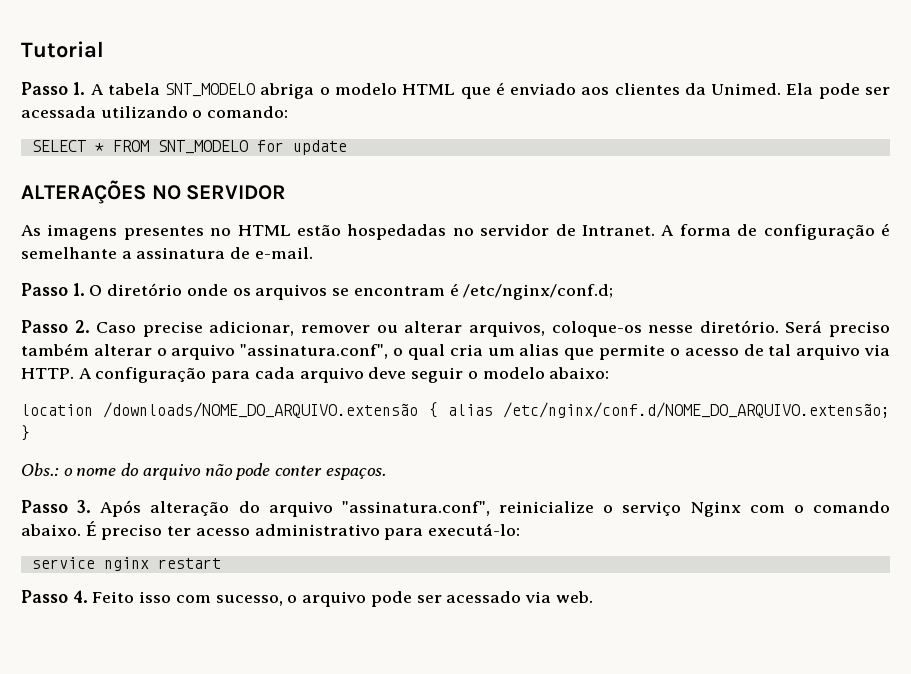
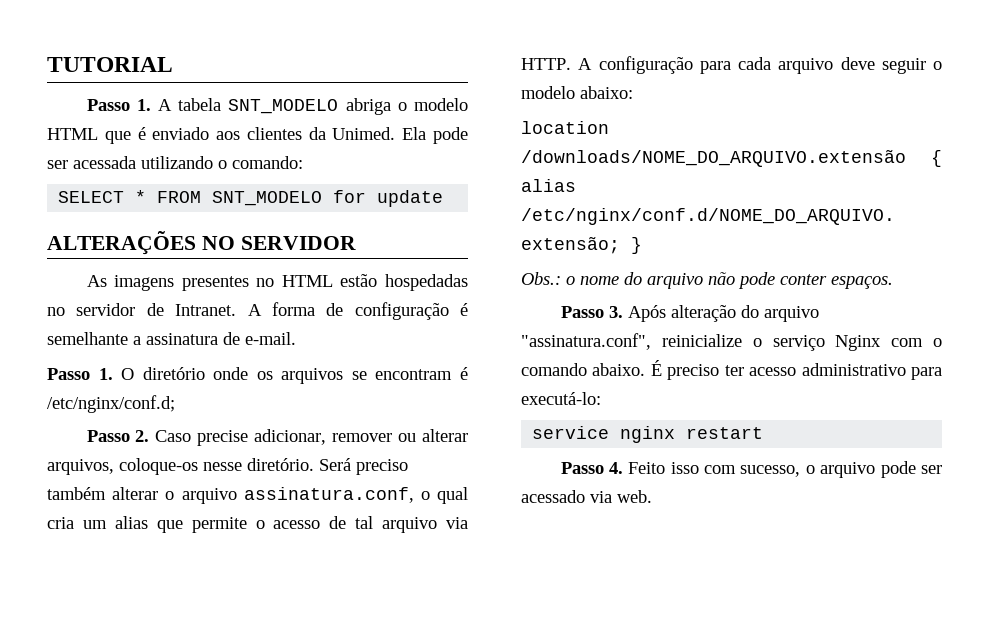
- Tutorial
+ TUTORIAL
- Será preciso também alterar o arquivo "assinatura.conf", o qual cria um alias que permite o acesso de tal arquivo via HTTP.
+ Será preciso também alterar o arquivo assinatura.conf, o qual cria um alias que permite o acesso de tal arquivo via HTTP.

